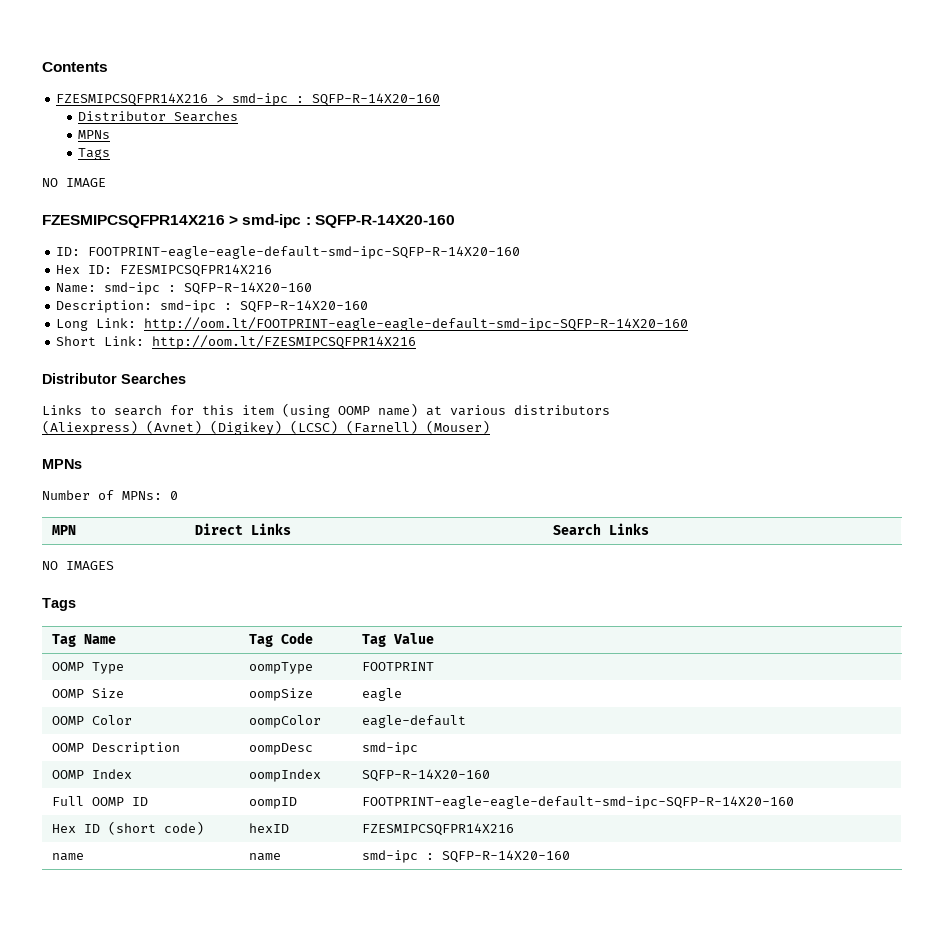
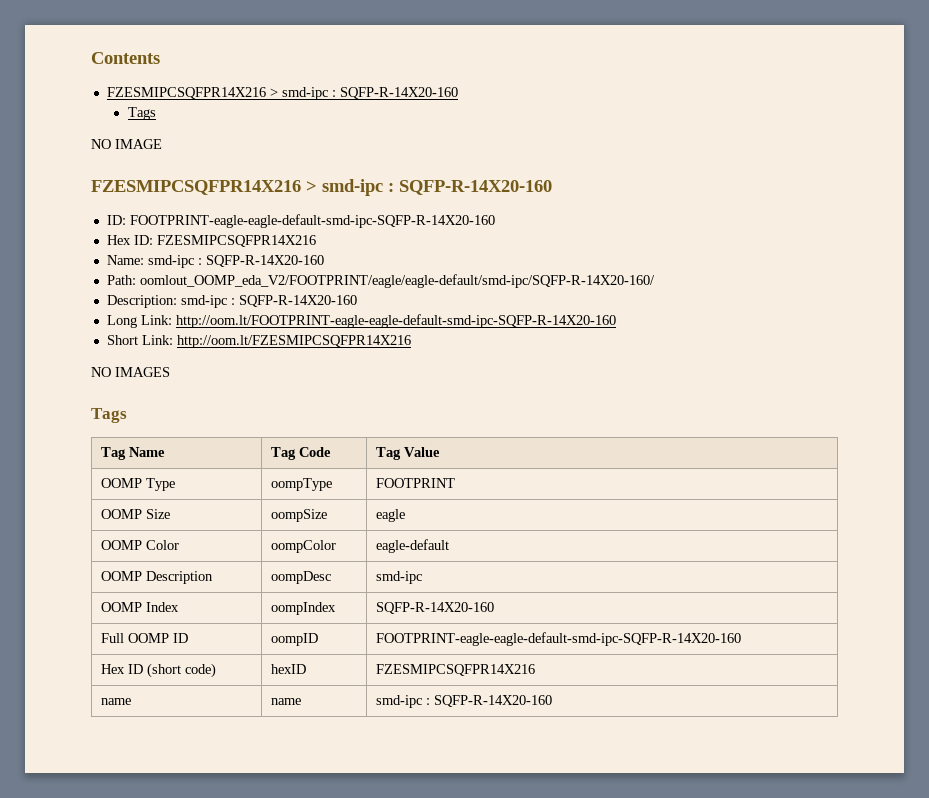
  Contents
  FZESMIPCSQFPR14X216 > smd-ipc : SQFP-R-14X20-160
- Distributor Searches
- MPNs
+ Path: oomlout_OOMP_eda_V2/FOOTPRINT/eagle/eagle-default/smd-ipc/SQFP-R-14X20-160/
  Short Link: http://oom.lt/FZESMIPCSQFPR14X216
- Distributor Searches
- Links to search for this item (using OOMP name) at various distributors
- (Aliexpress) (Avnet) (Digikey) (LCSC) (Farnell) (Mouser)
- MPNs
- Number of MPNs: 0
- MPN | Direct Links | Search Links

